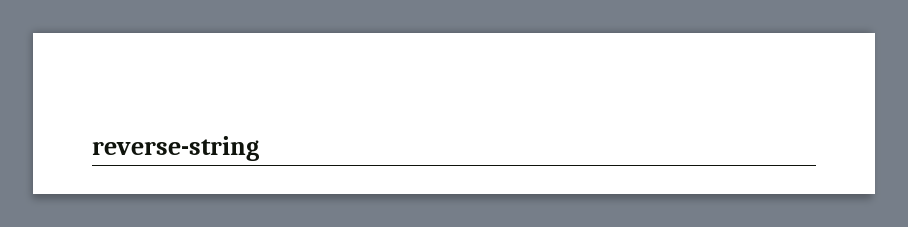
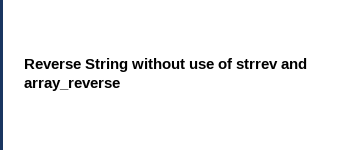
- reverse-string
+ Reverse String without use of strrev and array_reverse

